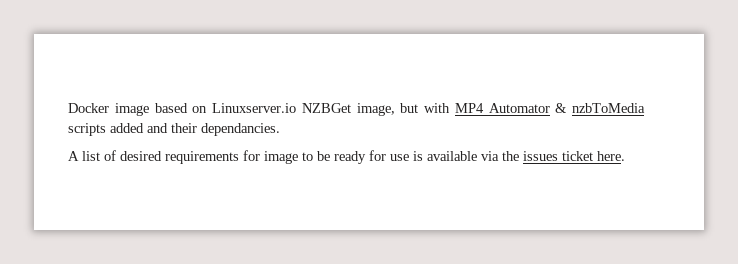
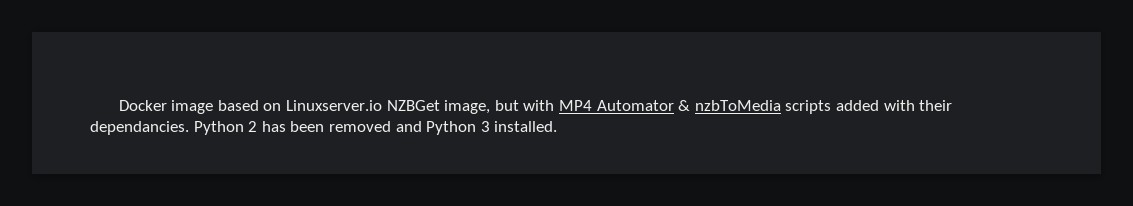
- Docker image based on Linuxserver.io NZBGet image, but with MP4 Automator & nzbToMedia scripts added and their dependancies.
- A list of desired requirements for image to be ready for use is available via the issues ticket here.
+ Docker image based on Linuxserver.io NZBGet image, but with MP4 Automator & nzbToMedia scripts added with their dependancies. Python 2 has been removed and Python 3 installed.

